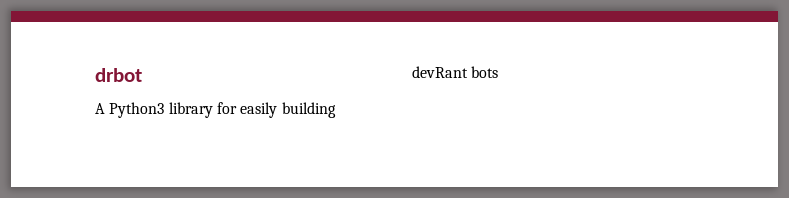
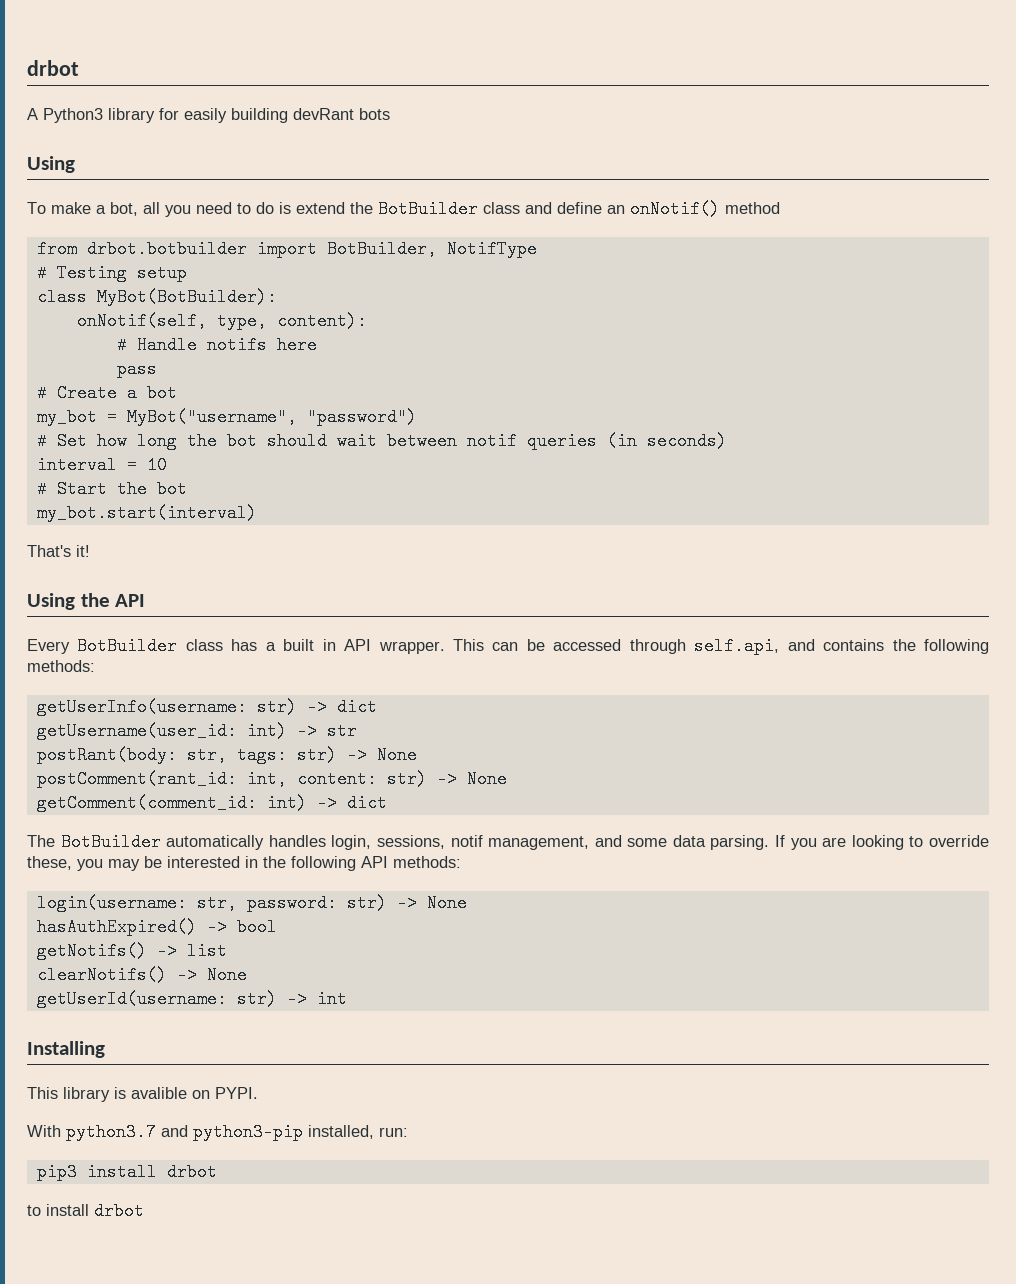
  A Python3 library for easily building devRant bots
+ Using
+ To make a bot, all you need to do is extend the BotBuilder class and define an onNotif() method
+ from drbot.botbuilder import BotBuilder, NotifType
+ # Testing setup
+ class MyBot(BotBuilder):
+ onNotif(self, type, content):
+ # Handle notifs here
+ pass
+ # Create a bot
+ my_bot = MyBot("username", "password")
+ # Set how long the bot should wait between notif queries (in seconds)
+ interval = 10
+ # Start the bot
+ my_bot.start(interval)
+ That's it!
+ Using the API
+ Every BotBuilder class has a built in API wrapper. This can be accessed through self.api, and contains the following methods:
+ getUserInfo(username: str) -> dict
+ getUsername(user_id: int) -> str
+ postRant(body: str, tags: str) -> None
+ postComment(rant_id: int, content: str) -> None
+ getComment(comment_id: int) -> dict
+ The BotBuilder automatically handles login, sessions, notif management, and some data parsing. If you are looking to override these, you may be interested in the following API methods:
+ login(username: str, password: str) -> None
+ hasAuthExpired() -> bool
+ getNotifs() -> list
+ clearNotifs() -> None
+ getUserId(username: str) -> int
+ Installing
+ This library is avalible on PYPI.
+ With python3.7 and python3-pip installed, run:
+ pip3 install drbot
+ to install drbot

